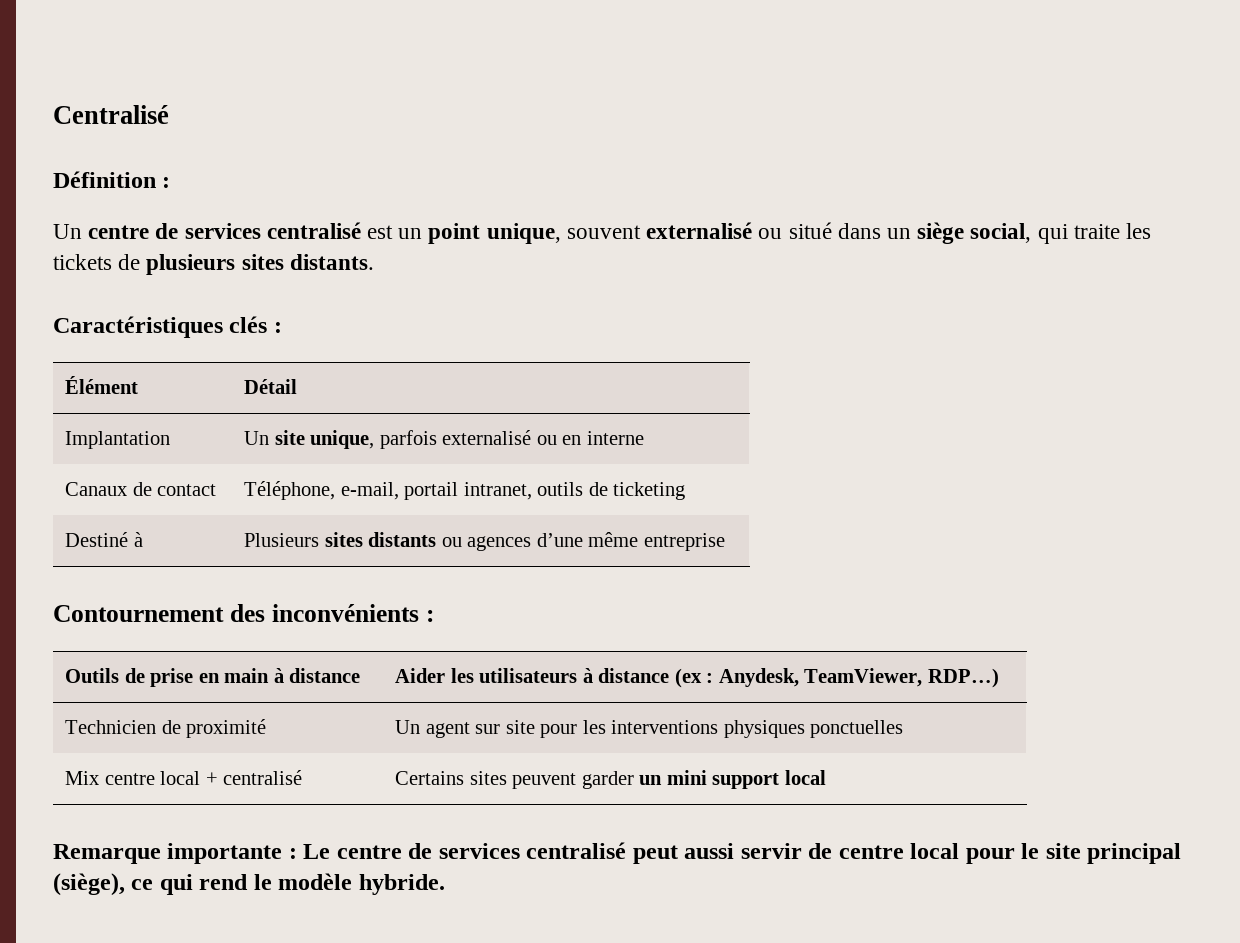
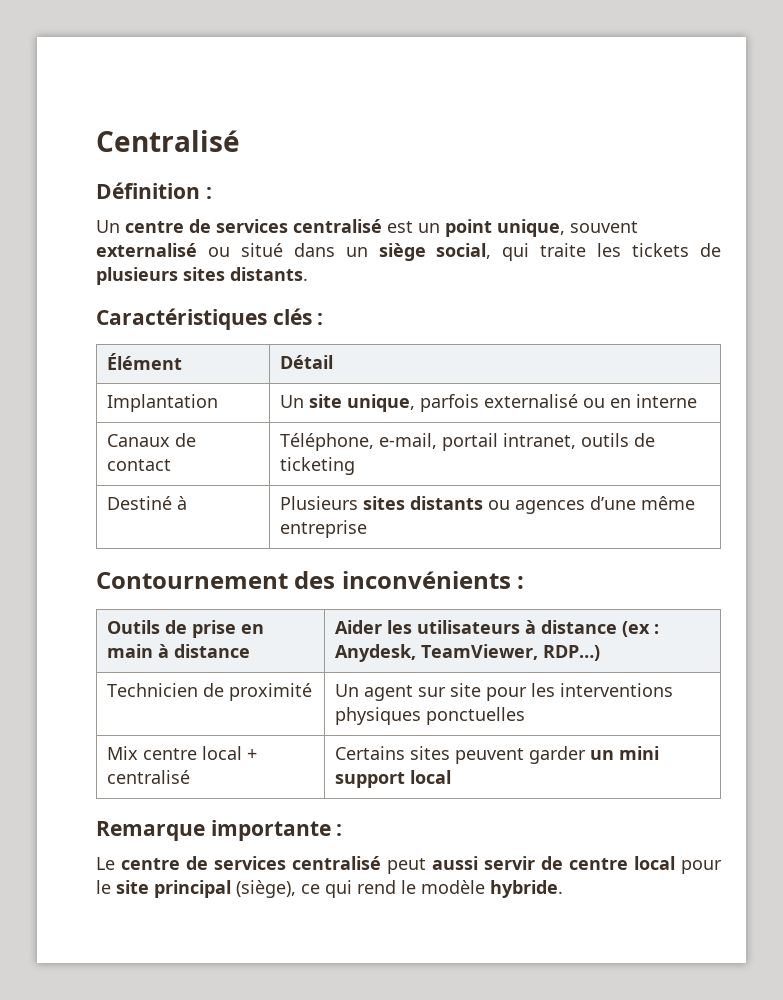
- Remarque importante : Le centre de services centralisé peut aussi servir de centre local pour le site principal (siège), ce qui rend le modèle hybride.
+ Remarque importante :
+ Le centre de services centralisé peut aussi servir de centre local pour le site principal (siège), ce qui rend le modèle hybride.

